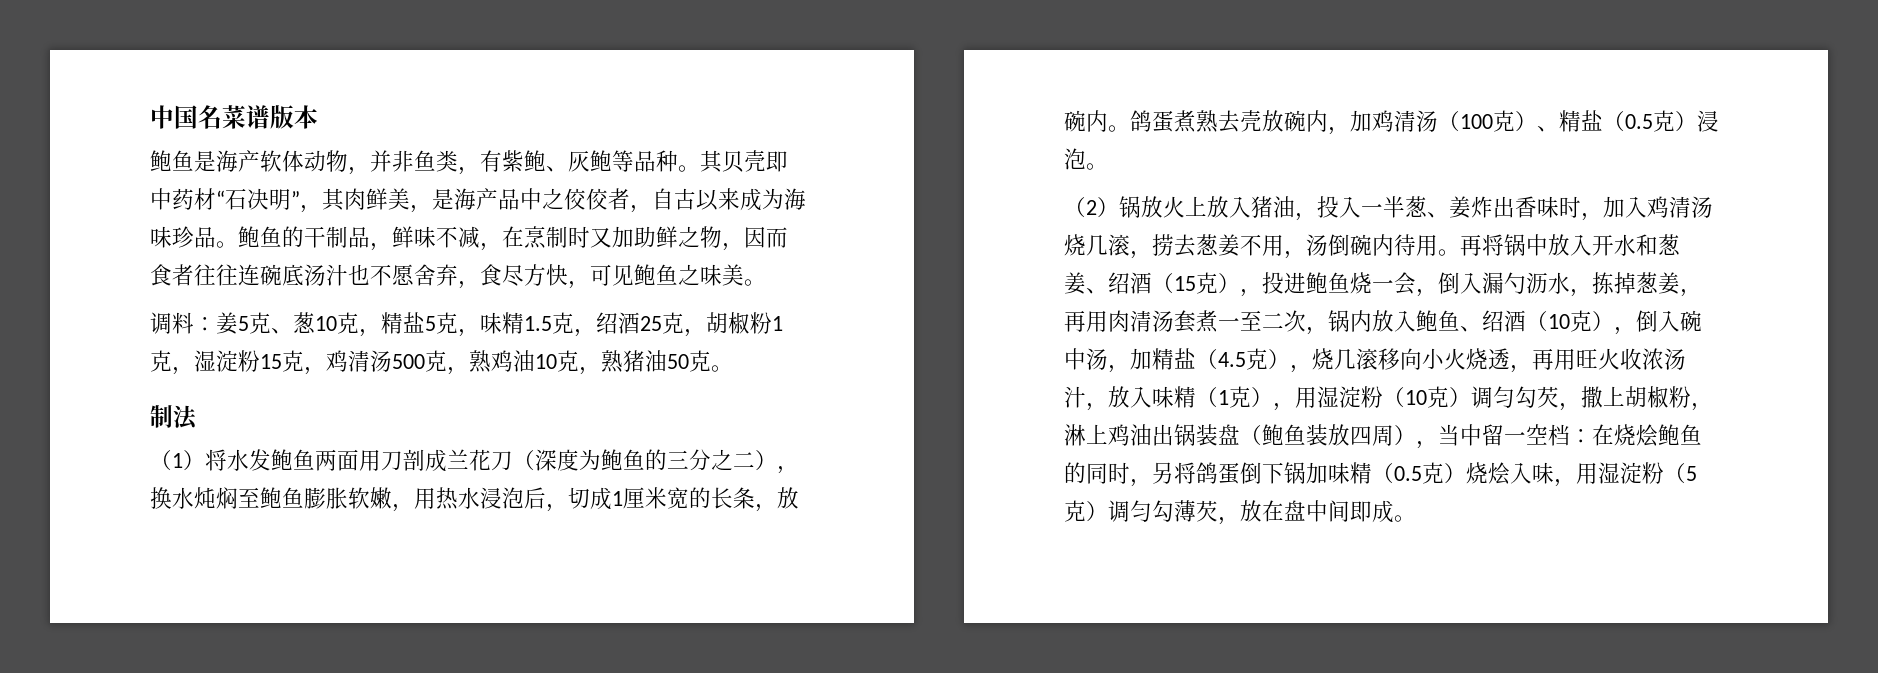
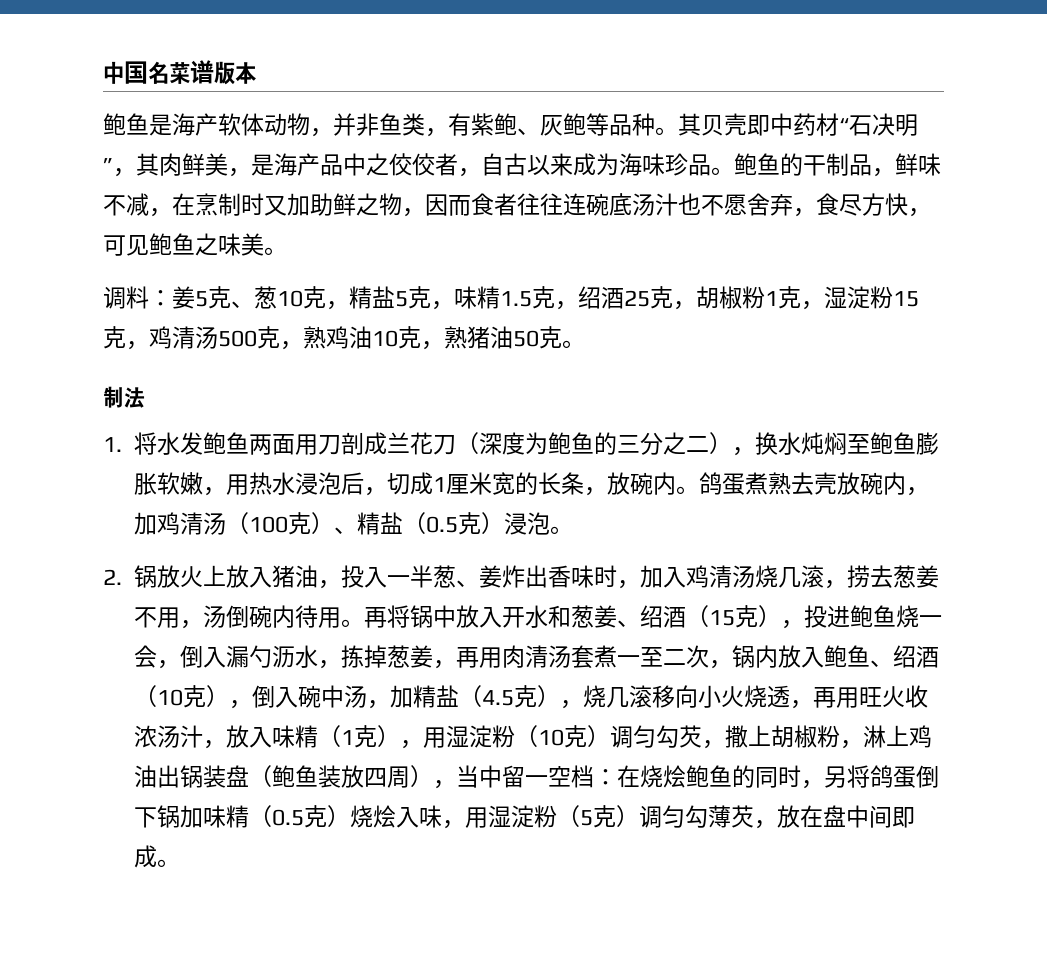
- （1）将水发鲍鱼两面用刀剖成兰花刀（深度为鲍鱼的三分之二），换水炖焖至鲍鱼膨胀软嫩，用热水浸泡后，切成1厘米宽的长条，放碗内。
+ 1.将水发鲍鱼两面用刀剖成兰花刀（深度为鲍鱼的三分之二），换水炖焖至鲍鱼膨胀软嫩，用热水浸泡后，切成1厘米宽的长条，放碗内。
- （2）锅放火上放入猪油，投入一半葱、姜炸出香味时，加入鸡清汤烧几滚，捞去葱姜不用，汤倒碗内待用。
+ 2.锅放火上放入猪油，投入一半葱、姜炸出香味时，加入鸡清汤烧几滚，捞去葱姜不用，汤倒碗内待用。

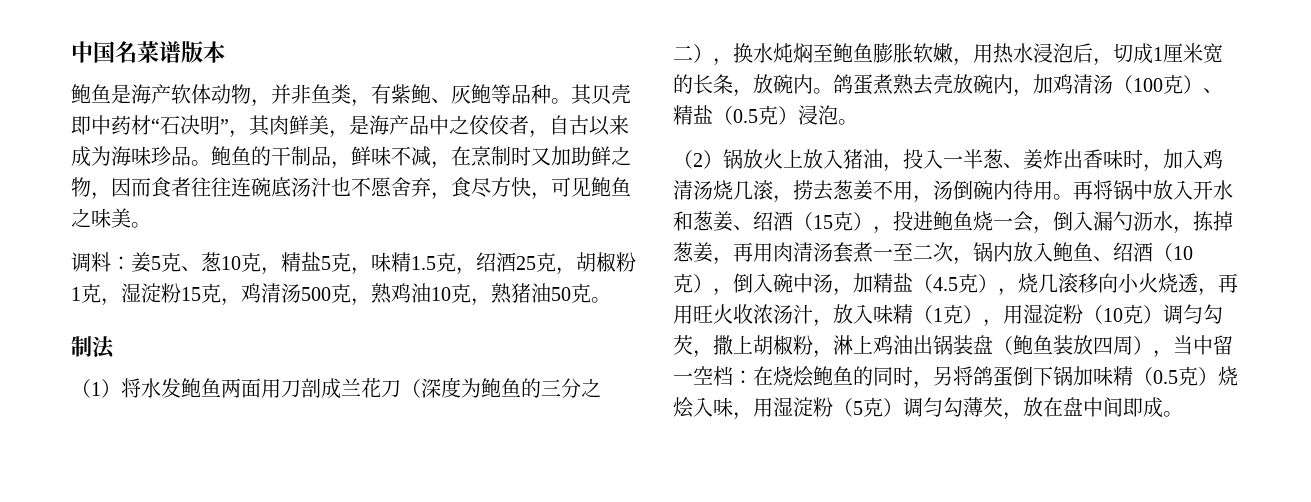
- 1.将水发鲍鱼两面用刀剖成兰花刀（深度为鲍鱼的三分之二），换水炖焖至鲍鱼膨胀软嫩，用热水浸泡后，切成1厘米宽的长条，放碗内。
+ （1）将水发鲍鱼两面用刀剖成兰花刀（深度为鲍鱼的三分之二），换水炖焖至鲍鱼膨胀软嫩，用热水浸泡后，切成1厘米宽的长条，放碗内。
- 2.锅放火上放入猪油，投入一半葱、姜炸出香味时，加入鸡清汤烧几滚，捞去葱姜不用，汤倒碗内待用。
+ （2）锅放火上放入猪油，投入一半葱、姜炸出香味时，加入鸡清汤烧几滚，捞去葱姜不用，汤倒碗内待用。

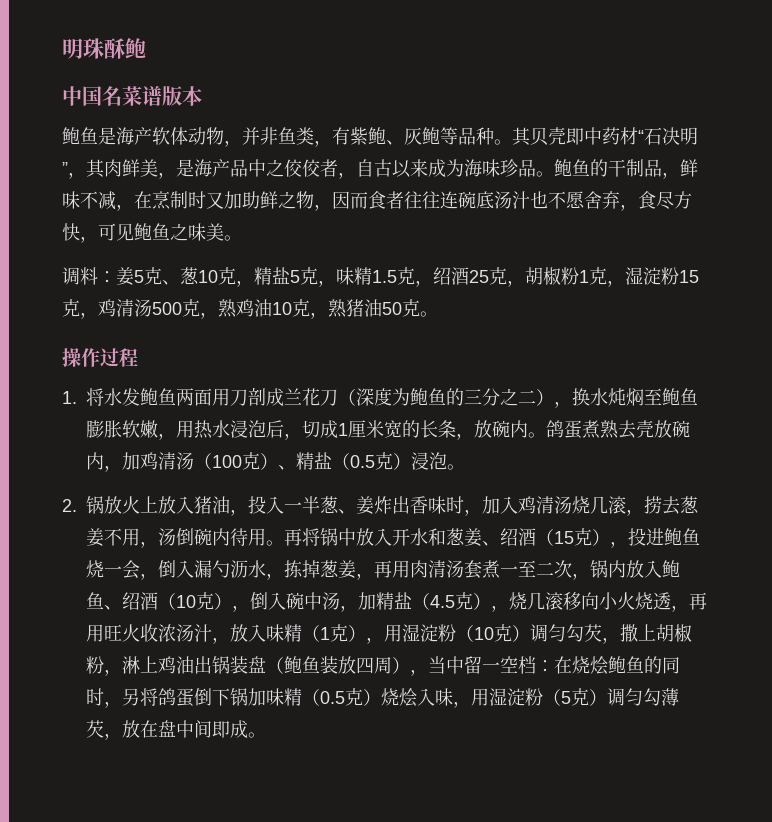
+ 明珠酥鲍
- 制法
- （1）将水发鲍鱼两面用刀剖成兰花刀（深度为鲍鱼的三分之二），换水炖焖至鲍鱼膨胀软嫩，用热水浸泡后，切成1厘米宽的长条，放碗内。
+ 操作过程
+ 1.将水发鲍鱼两面用刀剖成兰花刀（深度为鲍鱼的三分之二），换水炖焖至鲍鱼膨胀软嫩，用热水浸泡后，切成1厘米宽的长条，放碗内。
- （2）锅放火上放入猪油，投入一半葱、姜炸出香味时，加入鸡清汤烧几滚，捞去葱姜不用，汤倒碗内待用。
+ 2.锅放火上放入猪油，投入一半葱、姜炸出香味时，加入鸡清汤烧几滚，捞去葱姜不用，汤倒碗内待用。

